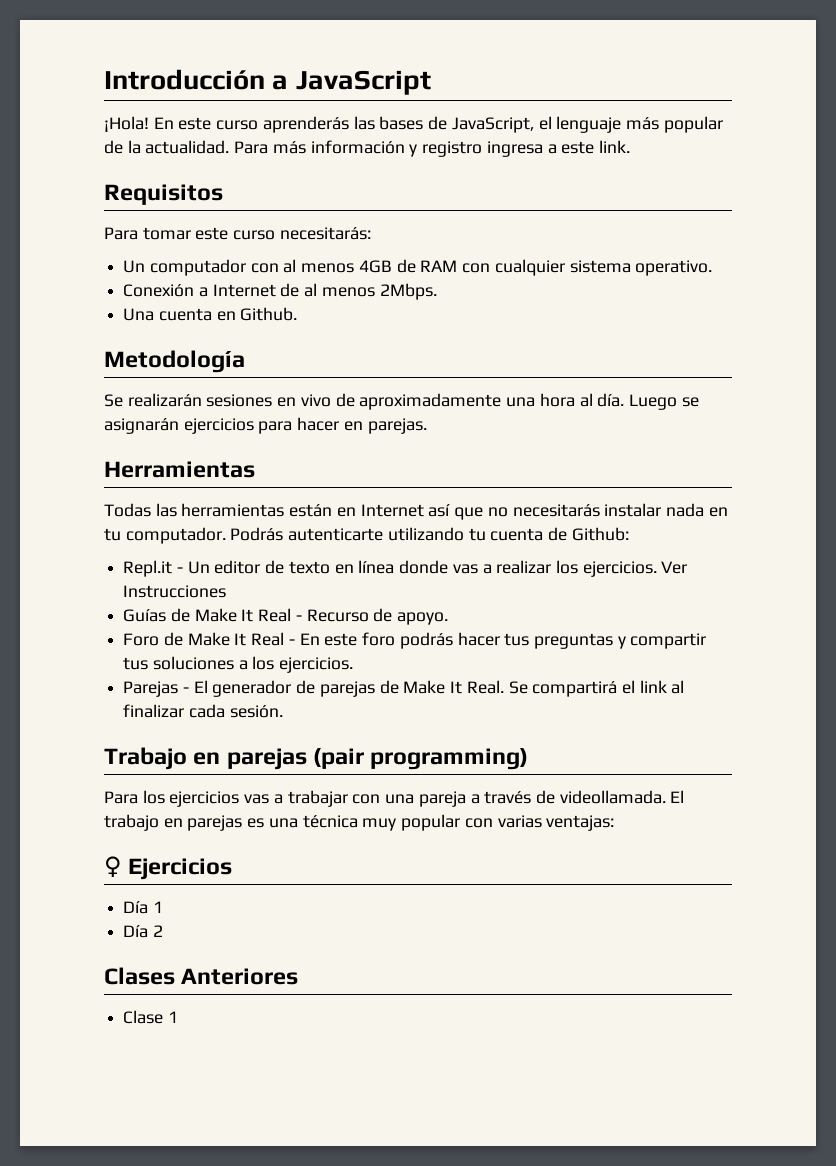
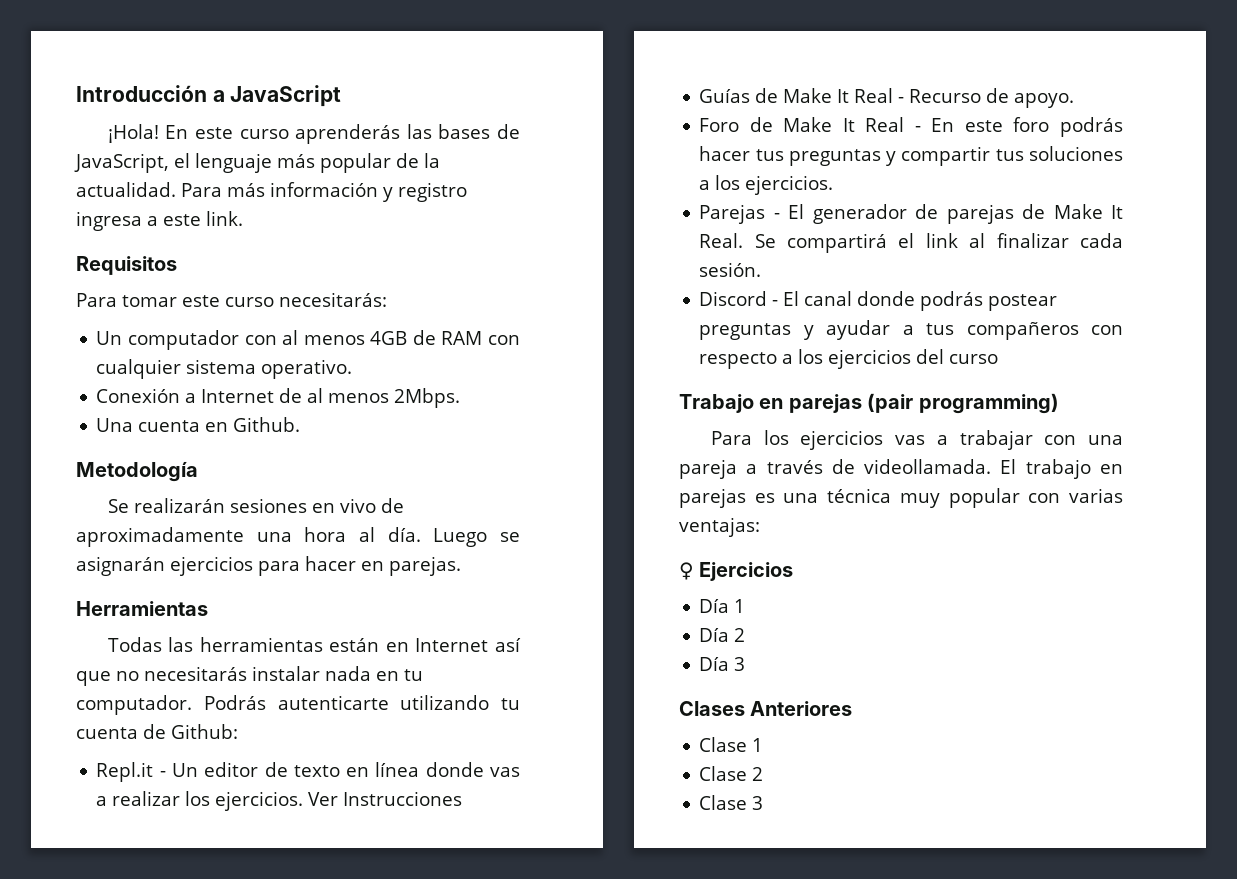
+ Discord - El canal donde podrás postear preguntas y ayudar a tus compañeros con respecto a los ejercicios del curso
+ Día 3
+ Clase 2
+ Clase 3

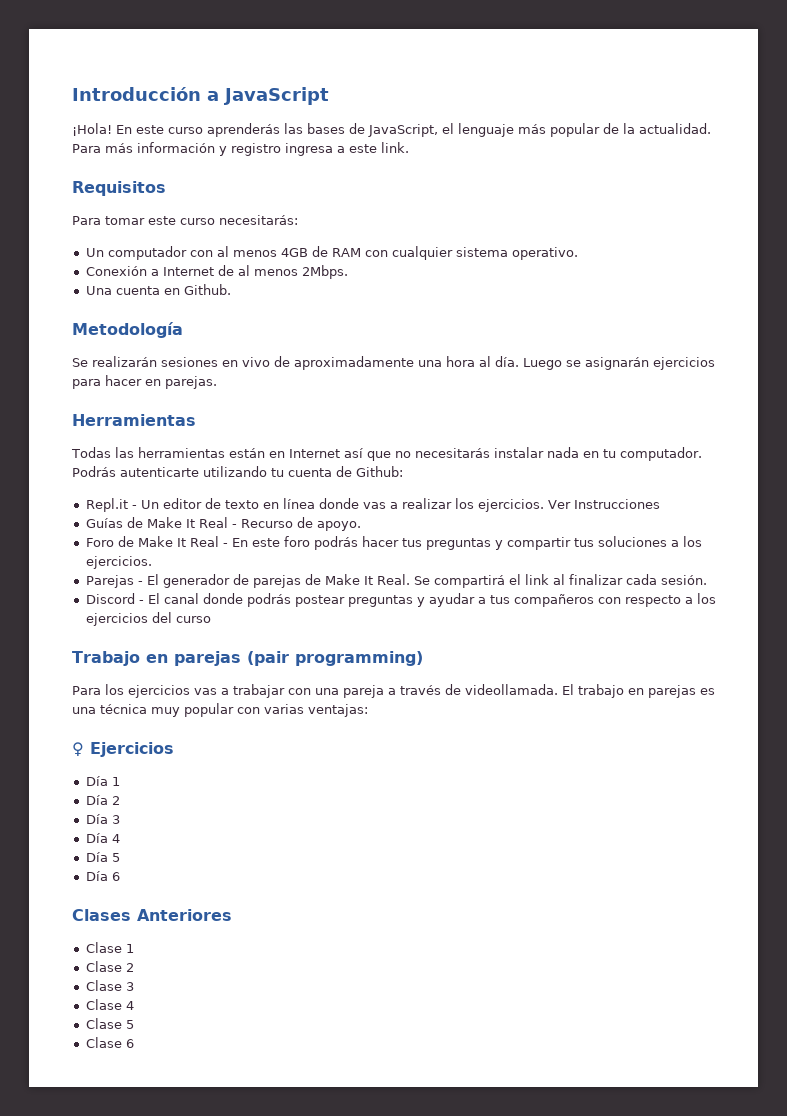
+ Día 4
+ Día 5
+ Día 6
+ Clase 4
+ Clase 5
+ Clase 6

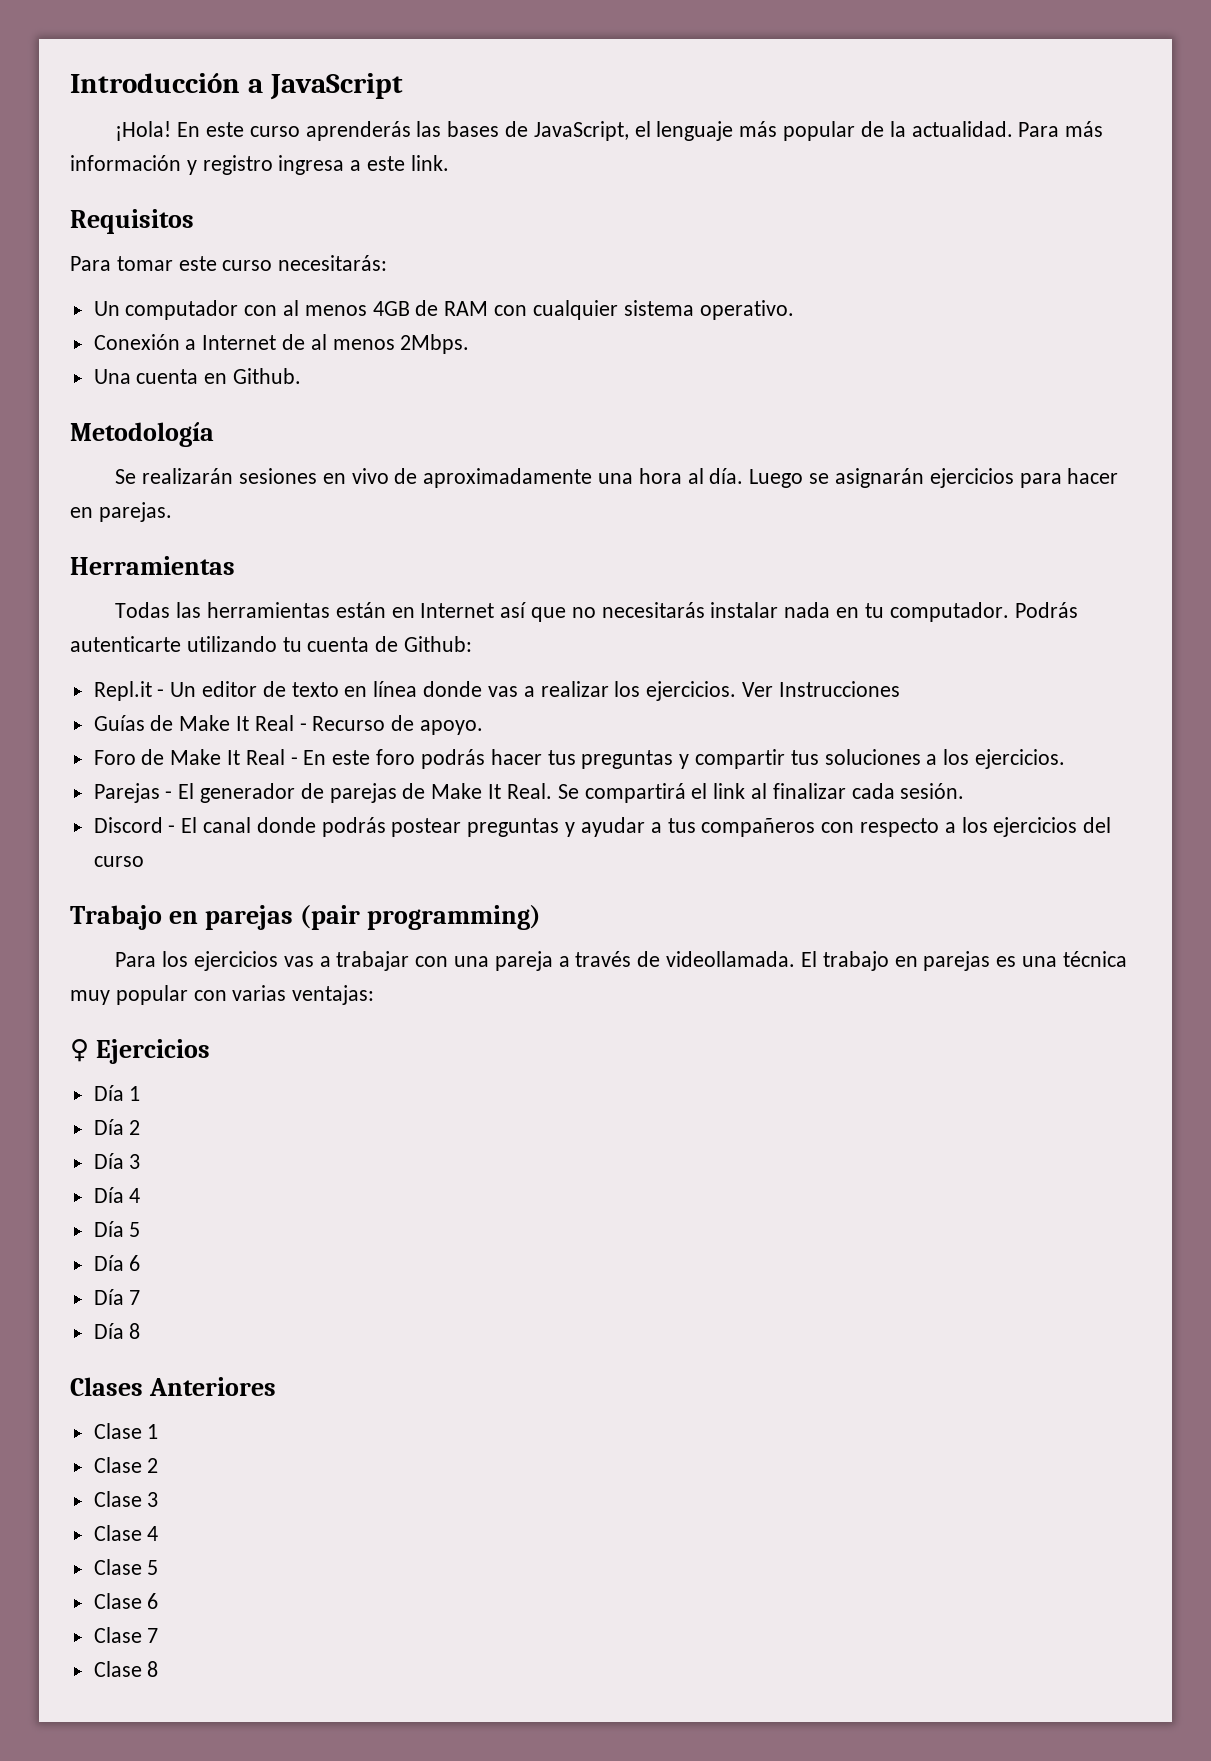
+ Día 7
+ Día 8
+ Clase 7
+ Clase 8

